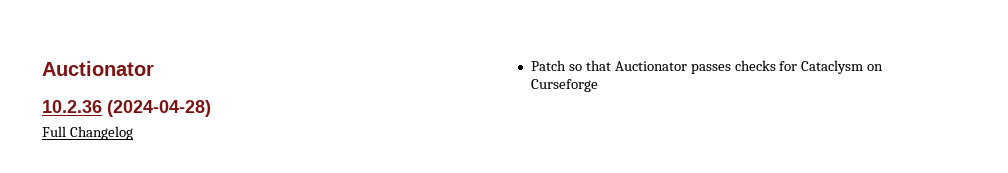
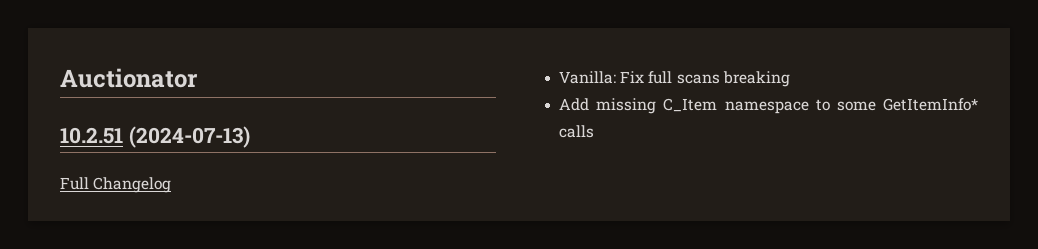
- 10.2.36 (2024-04-28)
+ 10.2.51 (2024-07-13)
- Patch so that Auctionator passes checks for Cataclysm on Curseforge
+ Vanilla: Fix full scans breaking
+ Add missing C_Item namespace to some GetItemInfo* calls

